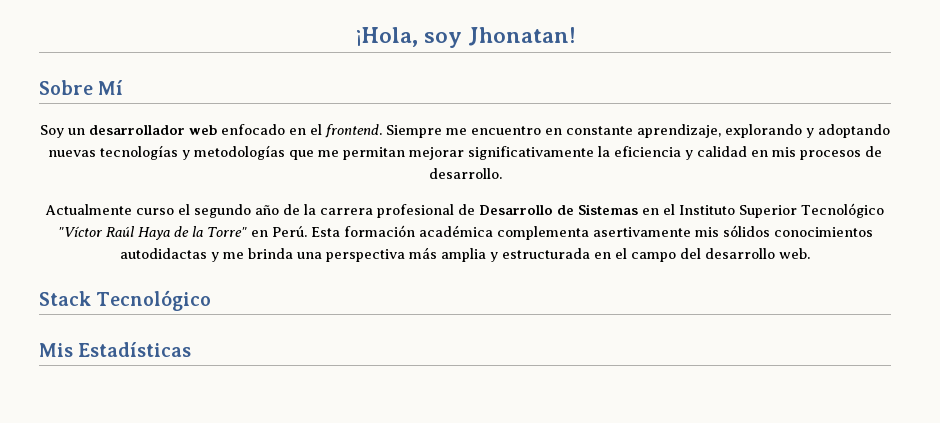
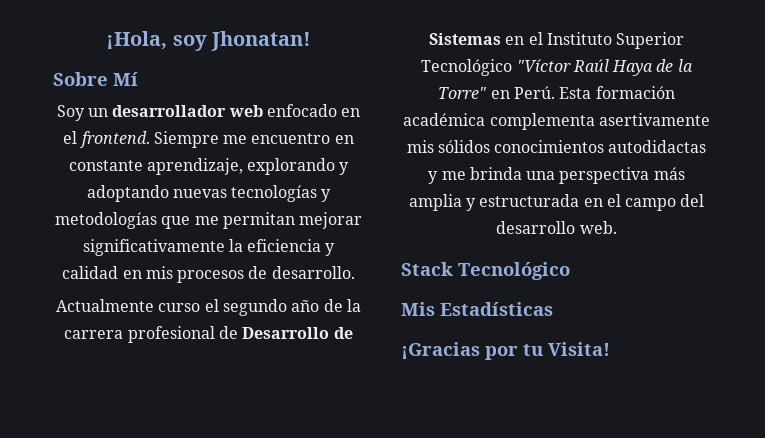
+ ¡Gracias por tu Visita!

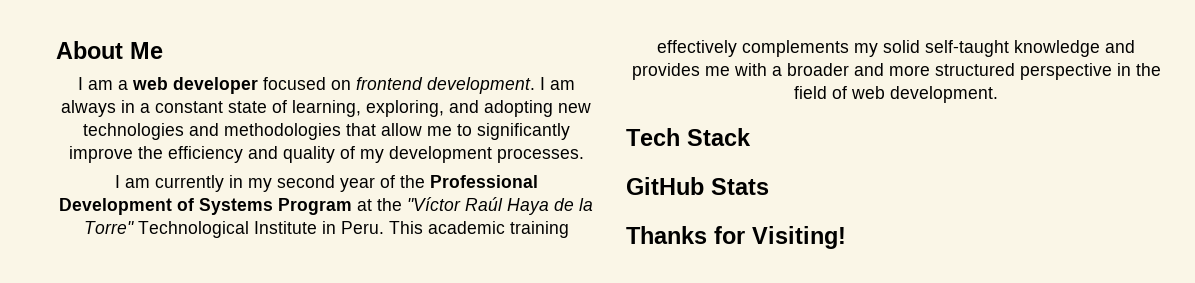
- ¡Hola, soy Jhonatan!
- Sobre Mí
- Soy un desarrollador web enfocado en el frontend. Siempre me encuentro en constante aprendizaje, explorando y adoptando nuevas tecnologías y metodologías que me permitan mejorar significativamente la eficiencia y calidad en mis procesos de desarrollo.
- Actualmente curso el segundo año de la carrera profesional de Desarrollo de Sistemas en el Instituto Superior Tecnológico "Víctor Raúl Haya de la Torre" en Perú. Esta formación académica complementa asertivamente mis sólidos conocimientos autodidactas y me brinda una perspectiva más amplia y estructurada en el campo del desarrollo web.
- Stack Tecnológico
- Mis Estadísticas
- ¡Gracias por tu Visita!
+ About Me
+ I am a web developer focused on frontend development. I am always in a constant state of learning, exploring, and adopting new technologies and methodologies that allow me to significantly improve the efficiency and quality of my development processes.
+ I am currently in my second year of the Professional Development of Systems Program at the "Víctor Raúl Haya de la Torre" Technological Institute in Peru. This academic training effectively complements my solid self-taught knowledge and provides me with a broader and more structured perspective in the field of web development.
+ Tech Stack
+ GitHub Stats
+ Thanks for Visiting!

